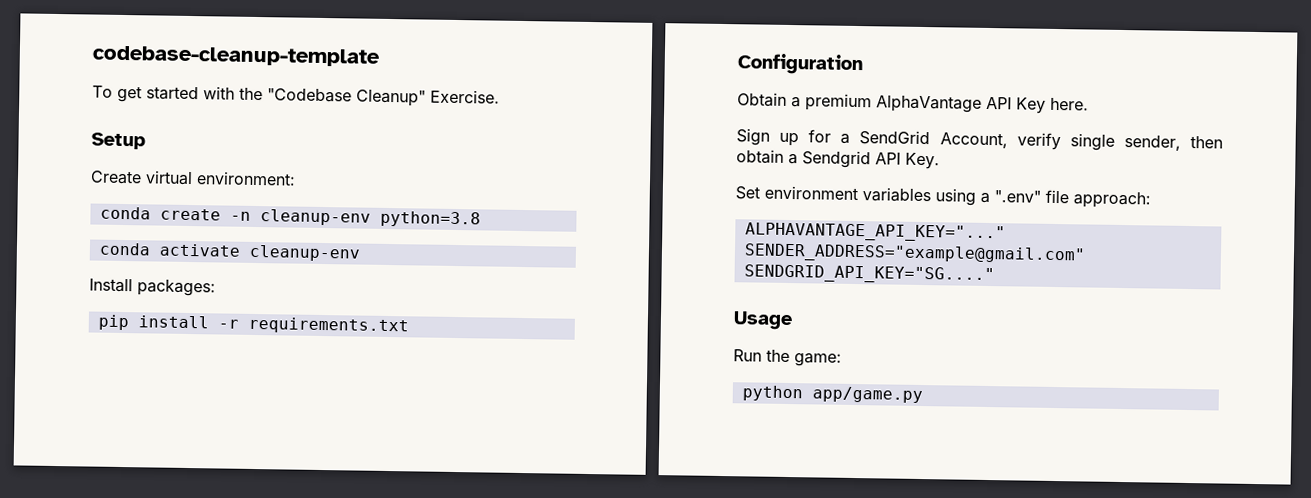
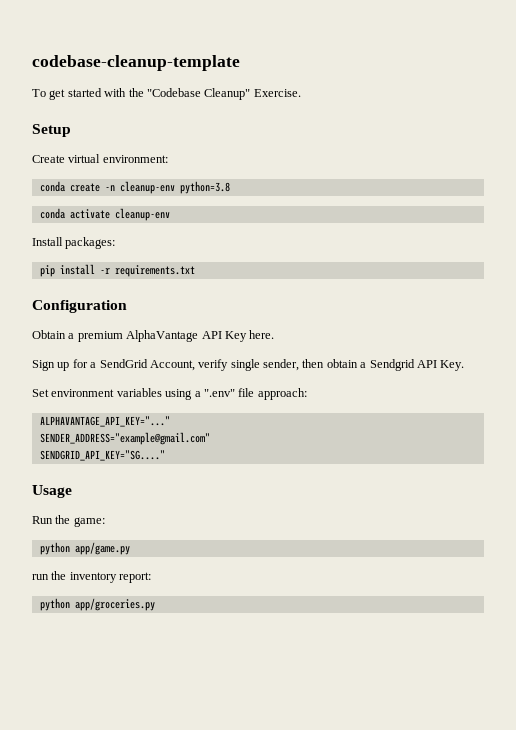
+ run the inventory report:
+ python app/groceries.py

